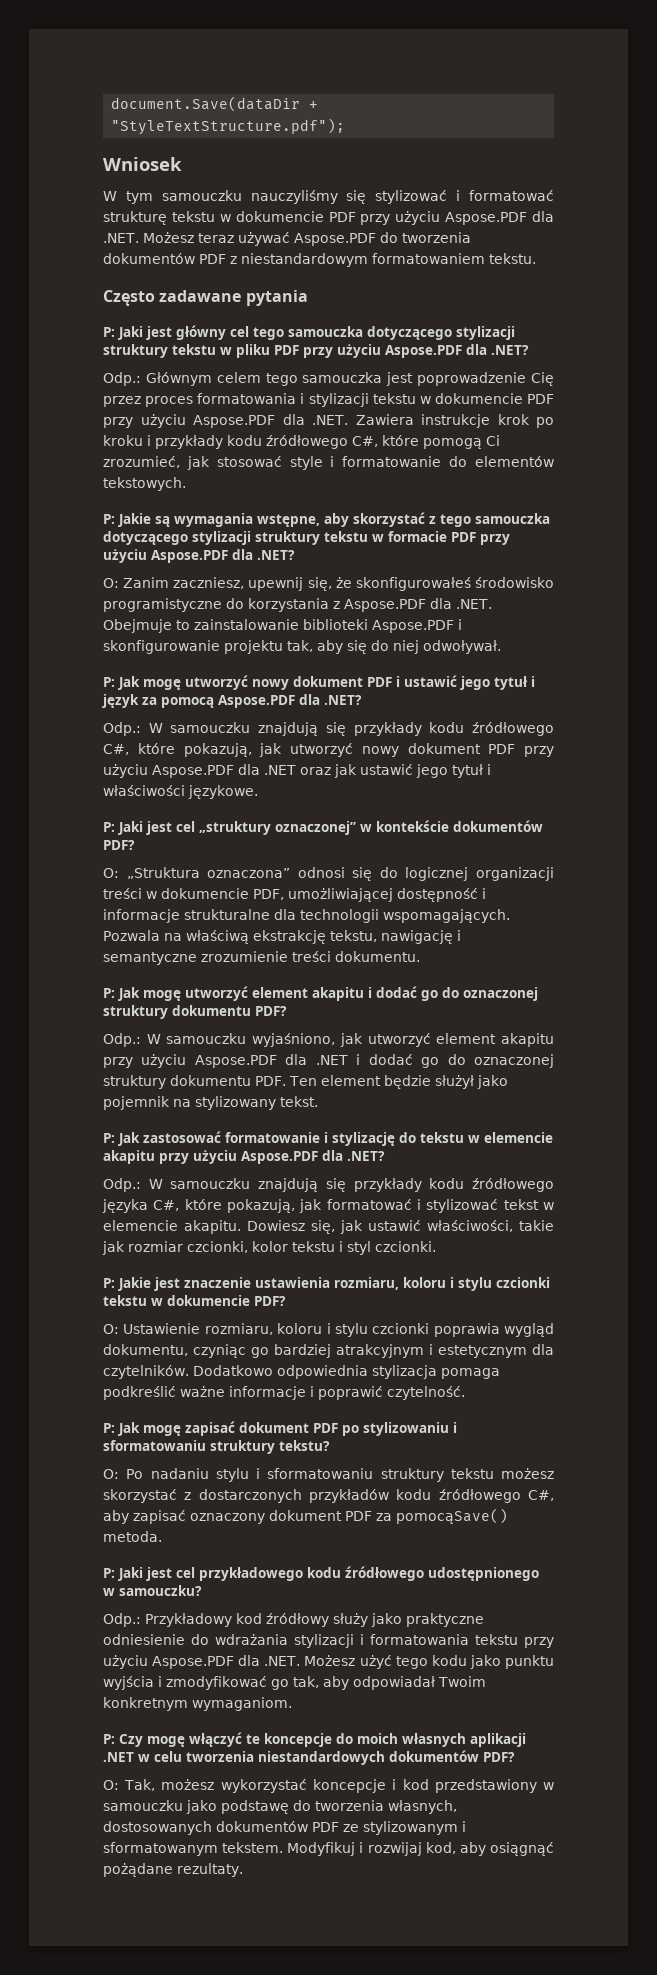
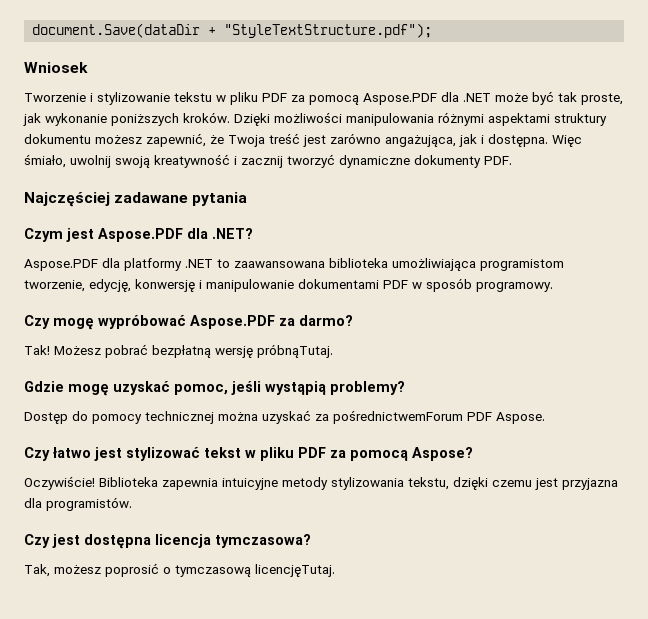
- W tym samouczku nauczyliśmy się stylizować i formatować strukturę tekstu w dokumencie PDF przy użyciu Aspose.PDF dla .NET. Możesz teraz używać Aspose.PDF do tworzenia dokumentów PDF z niestandardowym formatowaniem tekstu.
- Często zadawane pytania
- P: Jaki jest główny cel tego samouczka dotyczącego stylizacji struktury tekstu w pliku PDF przy użyciu Aspose.PDF dla .NET?
- Odp.: Głównym celem tego samouczka jest poprowadzenie Cię przez proces formatowania i stylizacji tekstu w dokumencie PDF przy użyciu Aspose.PDF dla .NET. Zawiera instrukcje krok po kroku i przykłady kodu źródłowego C#, które pomogą Ci zrozumieć, jak stosować style i formatowanie do elementów tekstowych.
- P: Jakie są wymagania wstępne, aby skorzystać z tego samouczka dotyczącego stylizacji struktury tekstu w formacie PDF przy użyciu Aspose.PDF dla .NET?
- O: Zanim zaczniesz, upewnij się, że skonfigurowałeś środowisko programistyczne do korzystania z Aspose.PDF dla .NET. Obejmuje to zainstalowanie biblioteki Aspose.PDF i skonfigurowanie projektu tak, aby się do niej odwoływał.
- P: Jak mogę utworzyć nowy dokument PDF i ustawić jego tytuł i język za pomocą Aspose.PDF dla .NET?
- Odp.: W samouczku znajdują się przykłady kodu źródłowego C#, które pokazują, jak utworzyć nowy dokument PDF przy użyciu Aspose.PDF dla .NET oraz jak ustawić jego tytuł i właściwości językowe.
- P: Jaki jest cel „struktury oznaczonej” w kontekście dokumentów PDF?
- O: „Struktura oznaczona” odnosi się do logicznej organizacji treści w dokumencie PDF, umożliwiającej dostępność i informacje strukturalne dla technologii wspomagających. Pozwala na właściwą ekstrakcję tekstu, nawigację i semantyczne zrozumienie treści dokumentu.
- P: Jak mogę utworzyć element akapitu i dodać go do oznaczonej struktury dokumentu PDF?
- Odp.: W samouczku wyjaśniono, jak utworzyć element akapitu przy użyciu Aspose.PDF dla .NET i dodać go do oznaczonej struktury dokumentu PDF. Ten element będzie służył jako pojemnik na stylizowany tekst.
- P: Jak zastosować formatowanie i stylizację do tekstu w elemencie akapitu przy użyciu Aspose.PDF dla .NET?
- Odp.: W samouczku znajdują się przykłady kodu źródłowego języka C#, które pokazują, jak formatować i stylizować tekst w elemencie akapitu. Dowiesz się, jak ustawić właściwości, takie jak rozmiar czcionki, kolor tekstu i styl czcionki.
- P: Jakie jest znaczenie ustawienia rozmiaru, koloru i stylu czcionki tekstu w dokumencie PDF?
- O: Ustawienie rozmiaru, koloru i stylu czcionki poprawia wygląd dokumentu, czyniąc go bardziej atrakcyjnym i estetycznym dla czytelników. Dodatkowo odpowiednia stylizacja pomaga podkreślić ważne informacje i poprawić czytelność.
- P: Jak mogę zapisać dokument PDF po stylizowaniu i sformatowaniu struktury tekstu?
- O: Po nadaniu stylu i sformatowaniu struktury tekstu możesz skorzystać z dostarczonych przykładów kodu źródłowego C#, aby zapisać oznaczony dokument PDF za pomocąSave() metoda.
- P: Jaki jest cel przykładowego kodu źródłowego udostępnionego w samouczku?
- Odp.: Przykładowy kod źródłowy służy jako praktyczne odniesienie do wdrażania stylizacji i formatowania tekstu przy użyciu Aspose.PDF dla .NET. Możesz użyć tego kodu jako punktu wyjścia i zmodyfikować go tak, aby odpowiadał Twoim konkretnym wymaganiom.
- P: Czy mogę włączyć te koncepcje do moich własnych aplikacji .NET w celu tworzenia niestandardowych dokumentów PDF?
- O: Tak, możesz wykorzystać koncepcje i kod przedstawiony w samouczku jako podstawę do tworzenia własnych, dostosowanych dokumentów PDF ze stylizowanym i sformatowanym tekstem. Modyfikuj i rozwijaj kod, aby osiągnąć pożądane rezultaty.
+ Tworzenie i stylizowanie tekstu w pliku PDF za pomocą Aspose.PDF dla .NET może być tak proste, jak wykonanie poniższych kroków. Dzięki możliwości manipulowania różnymi aspektami struktury dokumentu możesz zapewnić, że Twoja treść jest zarówno angażująca, jak i dostępna. Więc śmiało, uwolnij swoją kreatywność i zacznij tworzyć dynamiczne dokumenty PDF.
+ Najczęściej zadawane pytania
+ Czym jest Aspose.PDF dla .NET?
+ Aspose.PDF dla platformy .NET to zaawansowana biblioteka umożliwiająca programistom tworzenie, edycję, konwersję i manipulowanie dokumentami PDF w sposób programowy.
+ Czy mogę wypróbować Aspose.PDF za darmo?
+ Tak! Możesz pobrać bezpłatną wersję próbnąTutaj.
+ Gdzie mogę uzyskać pomoc, jeśli wystąpią problemy?
+ Dostęp do pomocy technicznej można uzyskać za pośrednictwemForum PDF Aspose.
+ Czy łatwo jest stylizować tekst w pliku PDF za pomocą Aspose?
+ Oczywiście! Biblioteka zapewnia intuicyjne metody stylizowania tekstu, dzięki czemu jest przyjazna dla programistów.
+ Czy jest dostępna licencja tymczasowa?
+ Tak, możesz poprosić o tymczasową licencjęTutaj.

